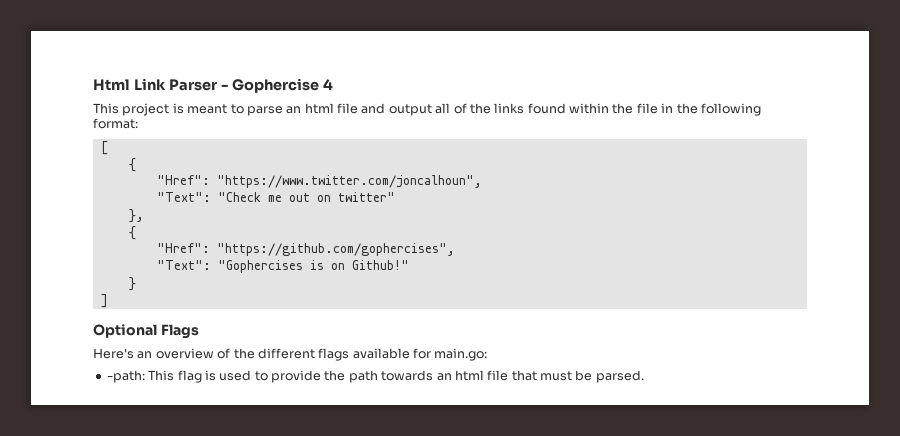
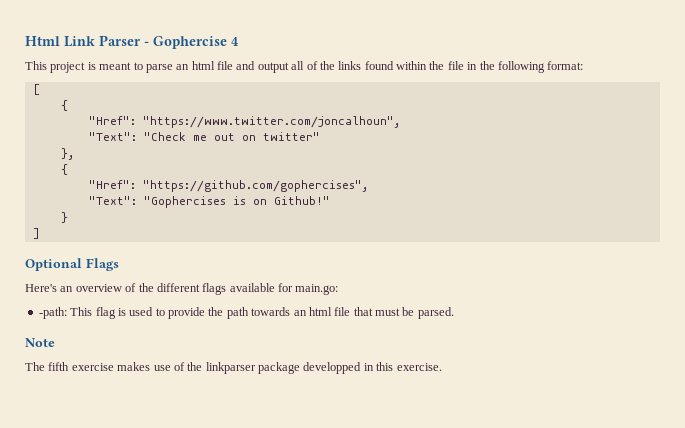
+ Note
+ The fifth exercise makes use of the linkparser package developped in this exercise.

